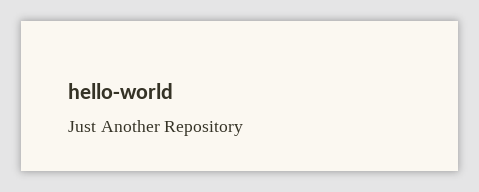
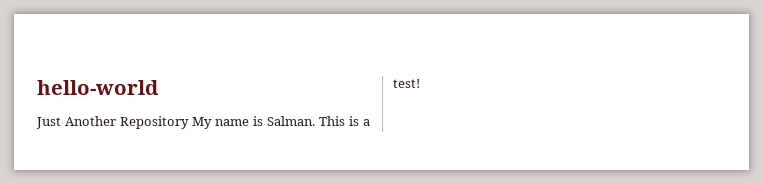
- Just Another Repository
+ Just Another Repository My name is Salman. This is a test!

